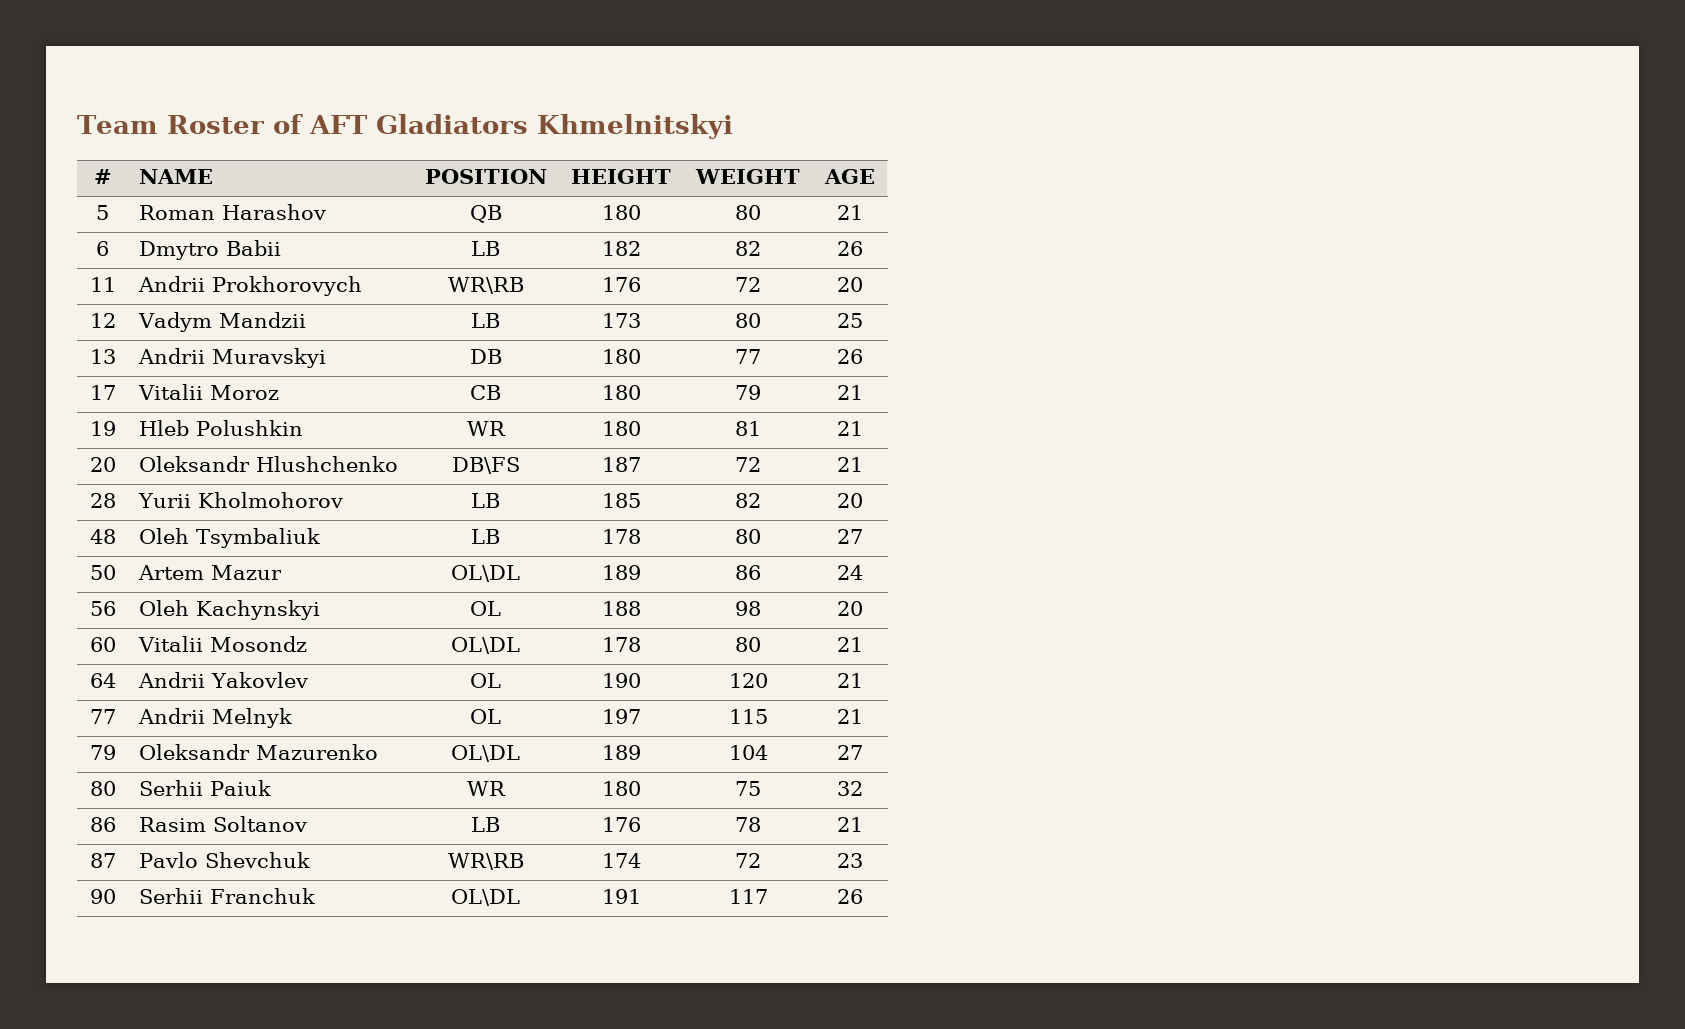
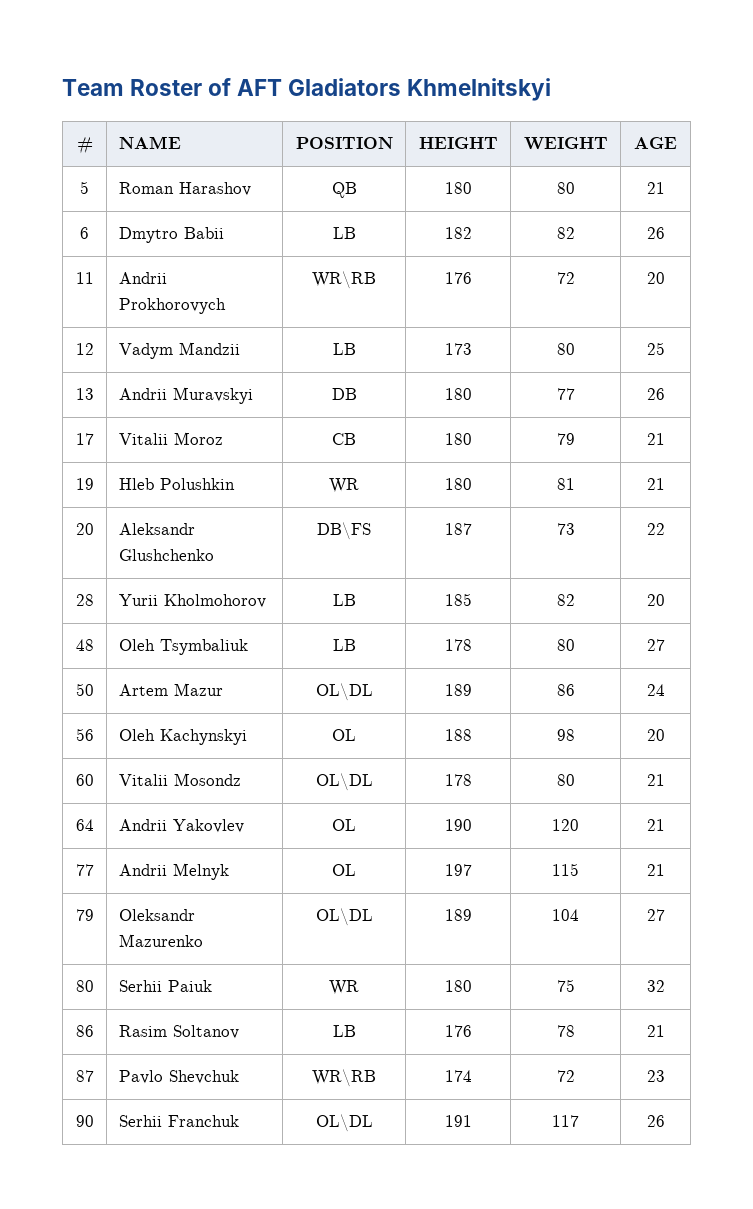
- 20 | Oleksandr Hlushchenko | DB\FS | 187 | 72 | 21
+ 20 | Aleksandr Glushchenko | DB\FS | 187 | 73 | 22

